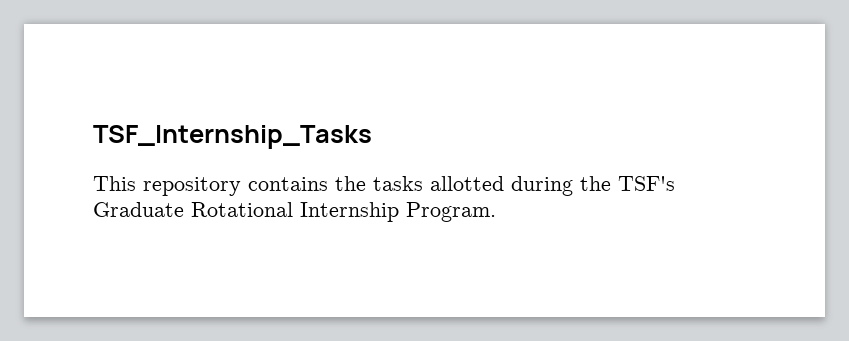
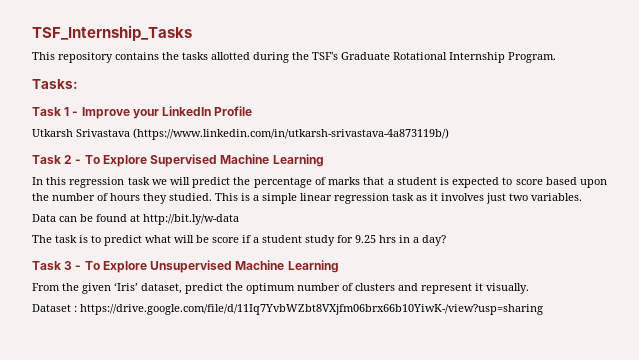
+ Tasks:
+ Task 1 - Improve your LinkedIn Profile
+ Utkarsh Srivastava (https://www.linkedin.com/in/utkarsh-srivastava-4a873119b/)
+ Task 2 - To Explore Supervised Machine Learning
+ In this regression task we will predict the percentage of marks that a student is expected to score based upon the number of hours they studied. This is a simple linear regression task as it involves just two variables.
+ Data can be found at http://bit.ly/w-data
+ The task is to predict what will be score if a student study for 9.25 hrs in a day?
+ Task 3 - To Explore Unsupervised Machine Learning
+ From the given ‘Iris’ dataset, predict the optimum number of clusters and represent it visually.
+ Dataset : https://drive.google.com/file/d/11Iq7YvbWZbt8VXjfm06brx66b10YiwK-/view?usp=sharing

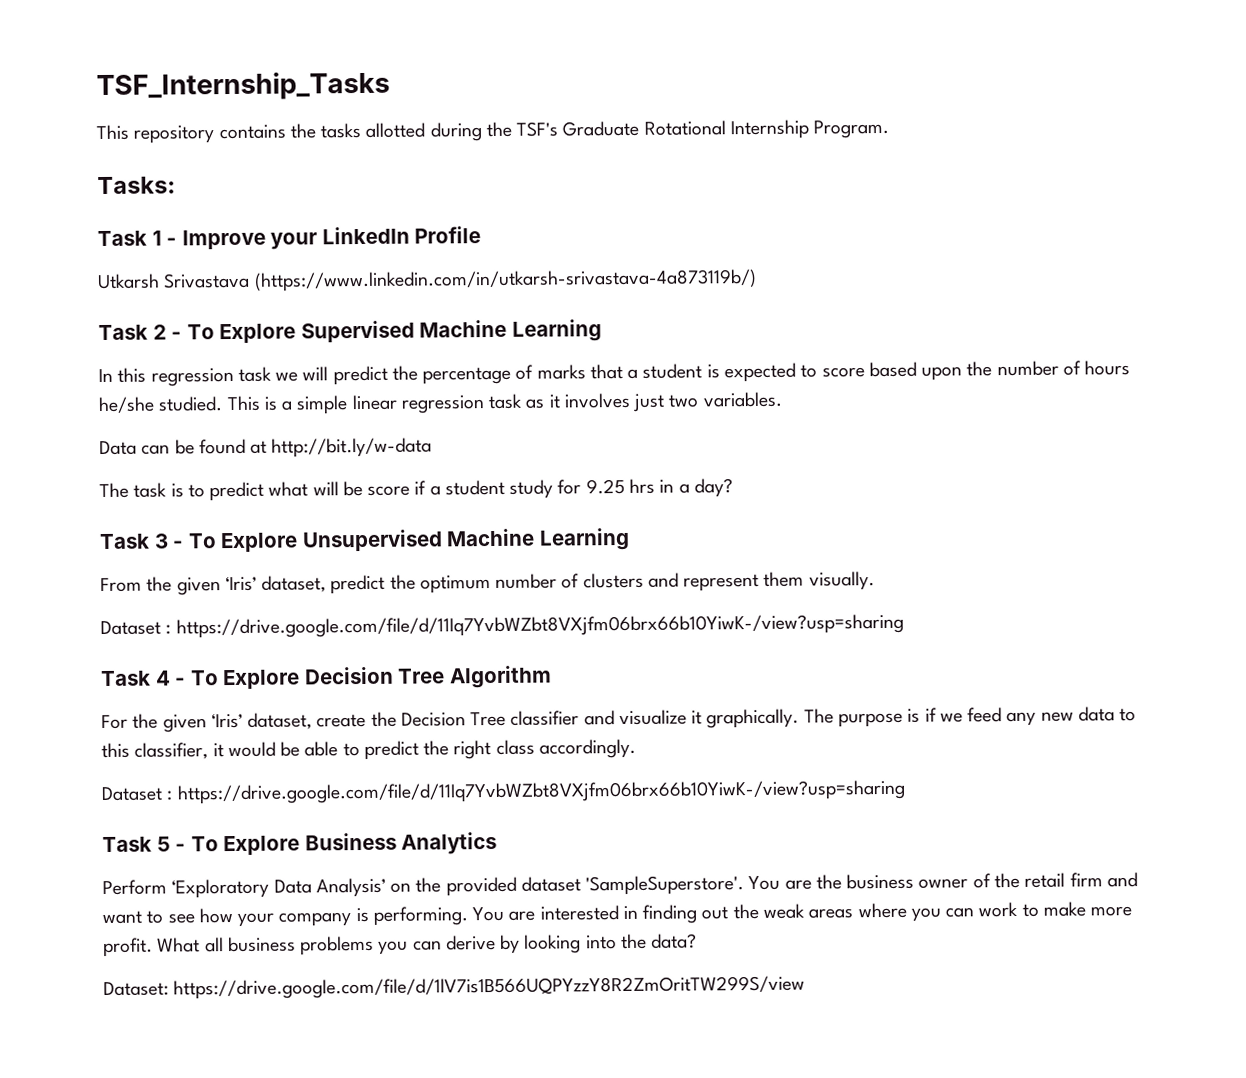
- In this regression task we will predict the percentage of marks that a student is expected to score based upon the number of hours they studied.
+ In this regression task we will predict the percentage of marks that a student is expected to score based upon the number of hours he/she studied.
- From the given ‘Iris’ dataset, predict the optimum number of clusters and represent it visually.
+ From the given ‘Iris’ dataset, predict the optimum number of clusters and represent them visually.
+ Task 4 - To Explore Decision Tree Algorithm
+ For the given ‘Iris’ dataset, create the Decision Tree classifier and visualize it graphically. The purpose is if we feed any new data to this classifier, it would be able to predict the right class accordingly.
+ Dataset : https://drive.google.com/file/d/11Iq7YvbWZbt8VXjfm06brx66b10YiwK-/view?usp=sharing
+ Task 5 - To Explore Business Analytics
+ Perform ‘Exploratory Data Analysis’ on the provided dataset 'SampleSuperstore'. You are the business owner of the retail firm and want to see how your company is performing. You are interested in finding out the weak areas where you can work to make more profit. What all business problems you can derive by looking into the data?
+ Dataset: https://drive.google.com/file/d/1lV7is1B566UQPYzzY8R2ZmOritTW299S/view

